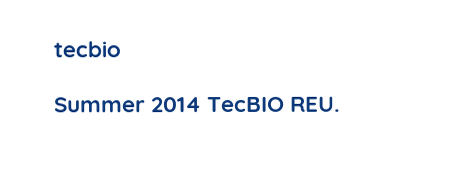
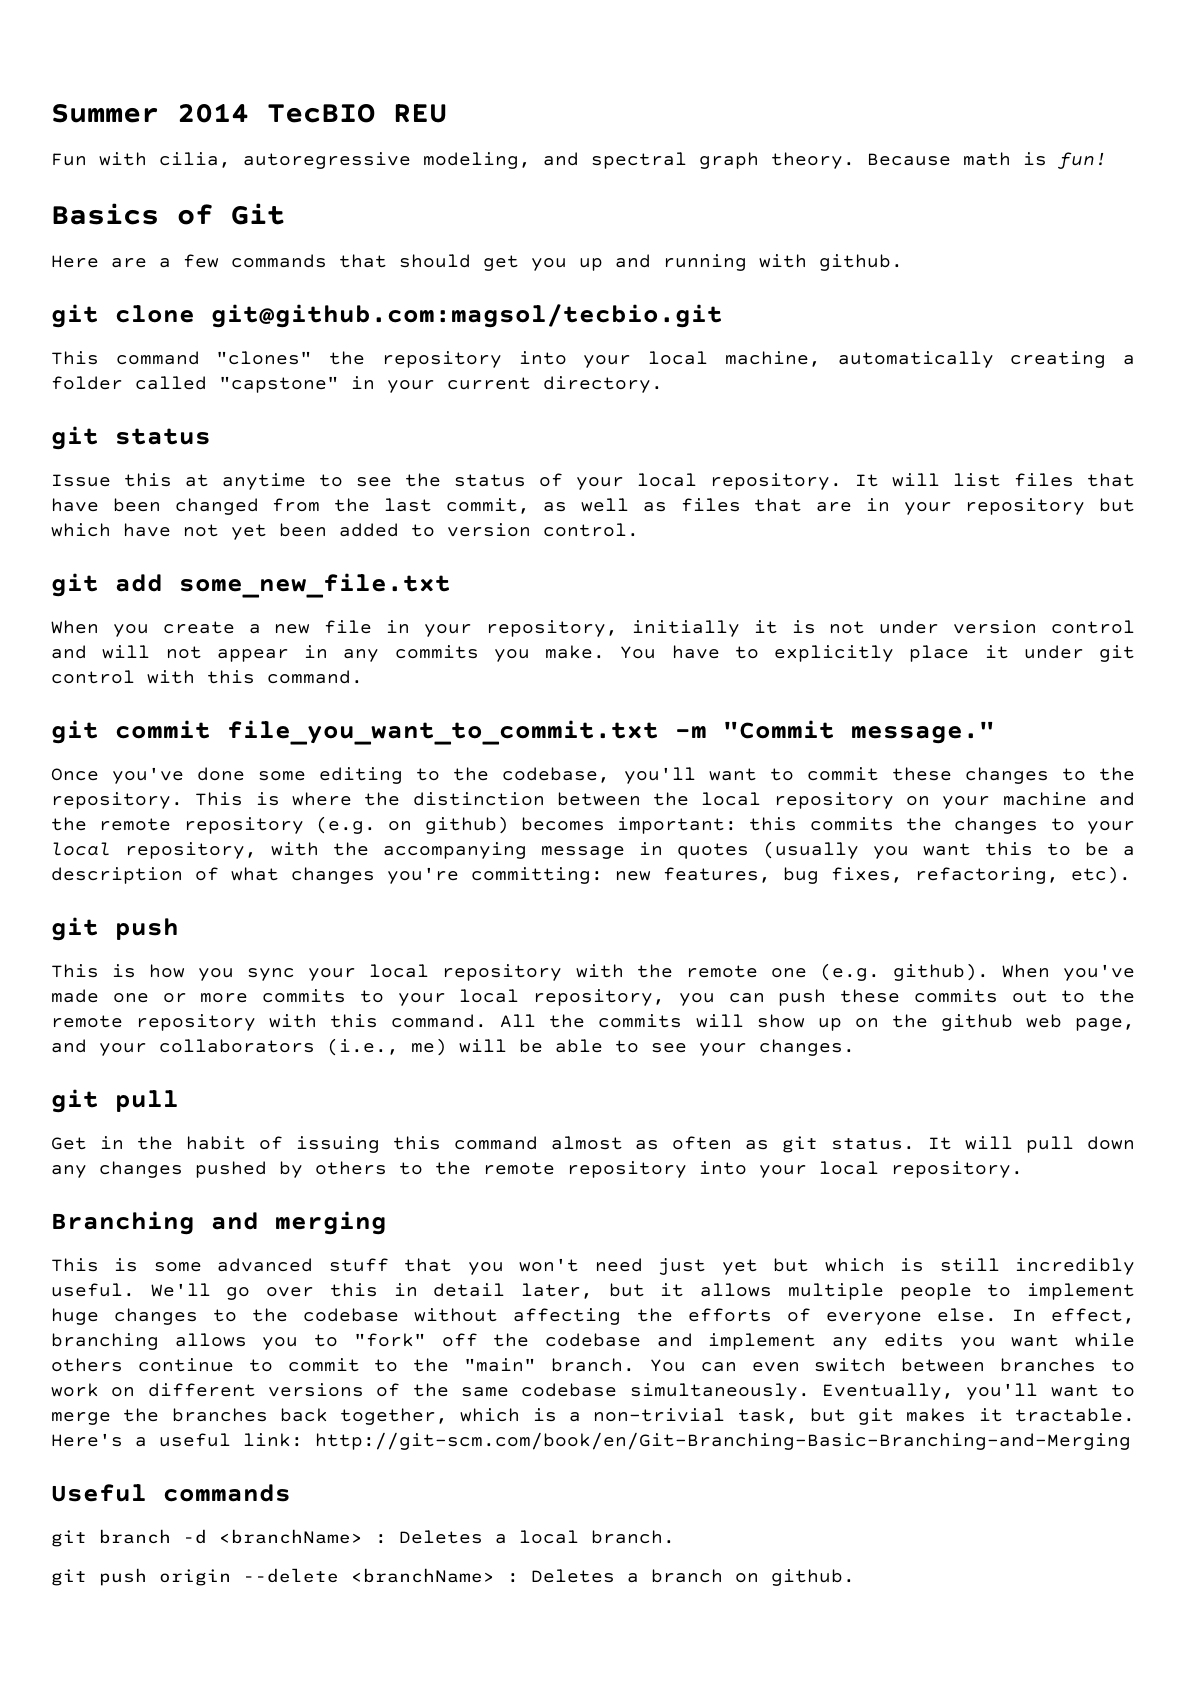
- tecbio
- Summer 2014 TecBIO REU.
+ Summer 2014 TecBIO REU
+ Fun with cilia, autoregressive modeling, and spectral graph theory. Because math is fun!
+ Basics of Git
+ Here are a few commands that should get you up and running with github.
+ git clone git@github.com:magsol/tecbio.git
+ This command "clones" the repository into your local machine, automatically creating a folder called "capstone" in your current directory.
+ git status
+ Issue this at anytime to see the status of your local repository. It will list files that have been changed from the last commit, as well as files that are in your repository but which have not yet been added to version control.
+ git add some_new_file.txt
+ When you create a new file in your repository, initially it is not under version control and will not appear in any commits you make. You have to explicitly place it under git control with this command.
+ git commit file_you_want_to_commit.txt -m "Commit message."
+ Once you've done some editing to the codebase, you'll want to commit these changes to the repository. This is where the distinction between the local repository on your machine and the remote repository (e.g. on github) becomes important: this commits the changes to your local repository, with the accompanying message in quotes (usually you want this to be a description of what changes you're committing: new features, bug fixes, refactoring, etc).
+ git push
+ This is how you sync your local repository with the remote one (e.g. github). When you've made one or more commits to your local repository, you can push these commits out to the remote repository with this command. All the commits will show up on the github web page, and your collaborators (i.e., me) will be able to see your changes.
+ git pull
+ Get in the habit of issuing this command almost as often as git status. It will pull down any changes pushed by others to the remote repository into your local repository.
+ Branching and merging
+ This is some advanced stuff that you won't need just yet but which is still incredibly useful. We'll go over this in detail later, but it allows multiple people to implement huge changes to the codebase without affecting the efforts of everyone else. In effect, branching allows you to "fork" off the codebase and implement any edits you want while others continue to commit to the "main" branch. You can even switch between branches to work on different versions of the same codebase simultaneously. Eventually, you'll want to merge the branches back together, which is a non-trivial task, but git makes it tractable. Here's a useful link: http://git-scm.com/book/en/Git-Branching-Basic-Branching-and-Merging
+ Useful commands
+ git branch -d <branchName> : Deletes a local branch.
+ git push origin --delete <branchName> : Deletes a branch on github.

